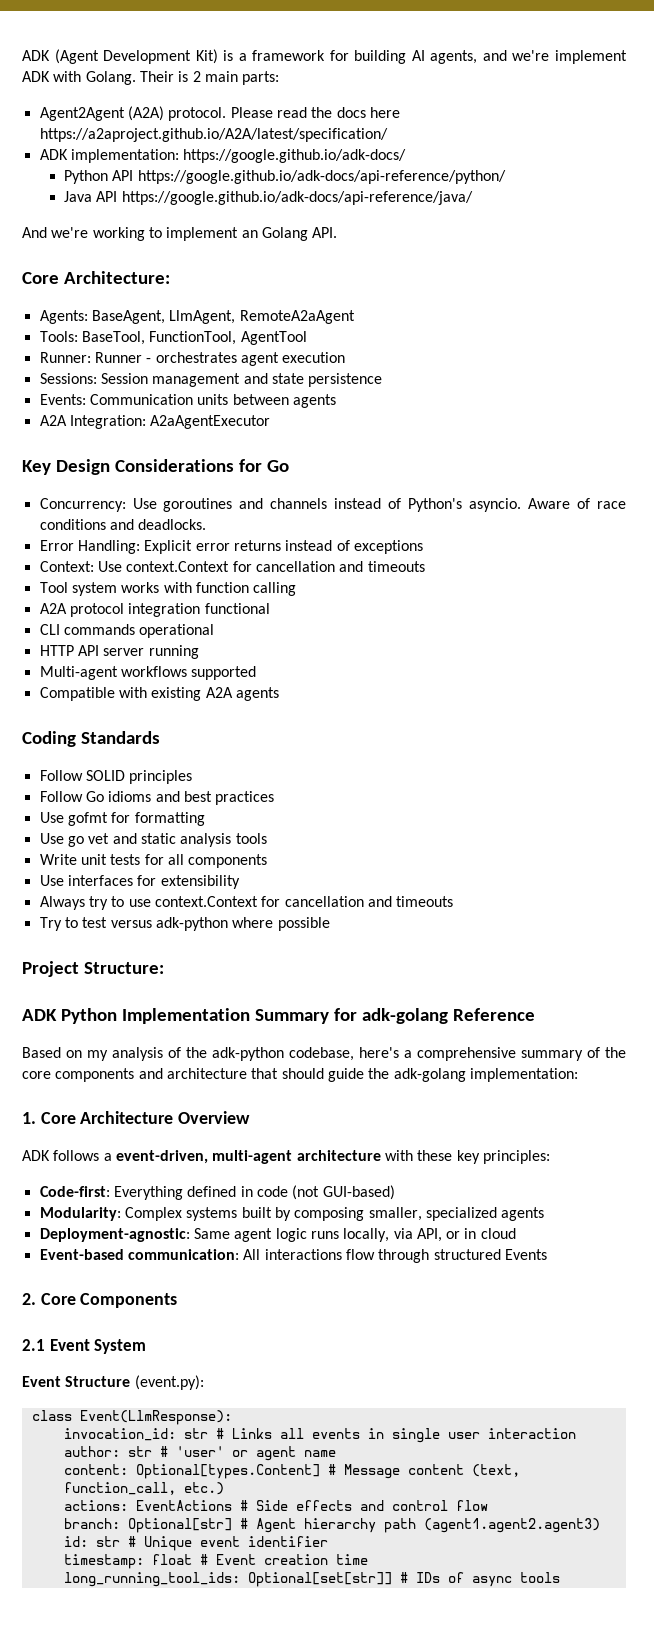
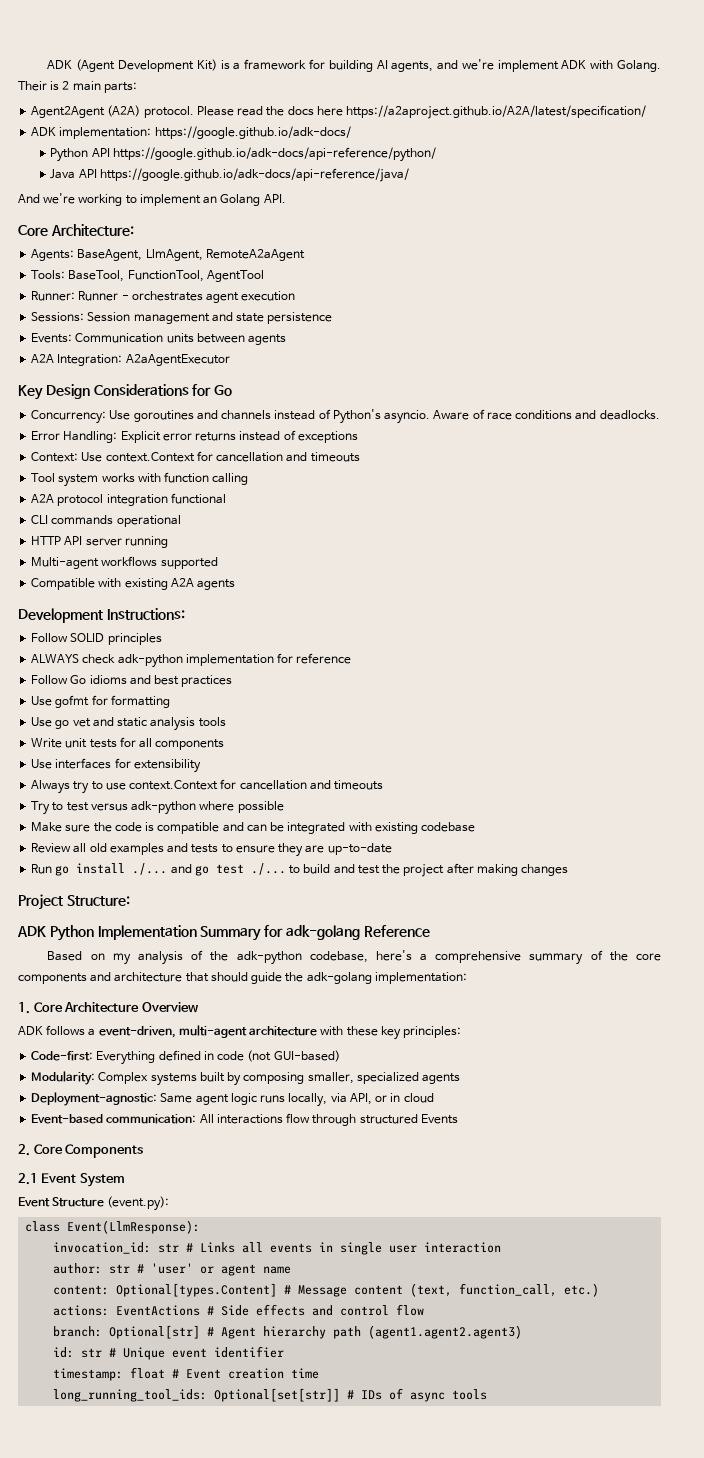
- Coding Standards
+ Development Instructions:
+ ALWAYS check adk-python implementation for reference
+ Make sure the code is compatible and can be integrated with existing codebase
+ Review all old examples and tests to ensure they are up-to-date
+ Run go install ./... and go test ./... to build and test the project after making changes

